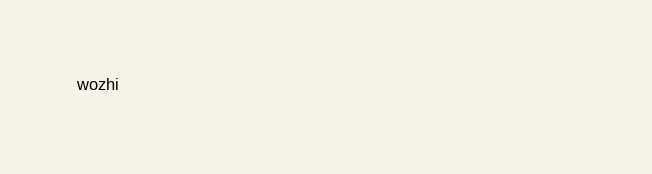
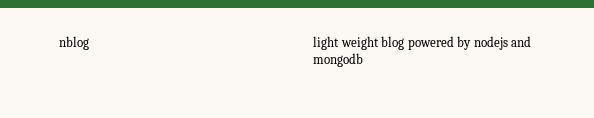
- wozhi
+ nblog
+ light weight blog powered by nodejs and mongodb

